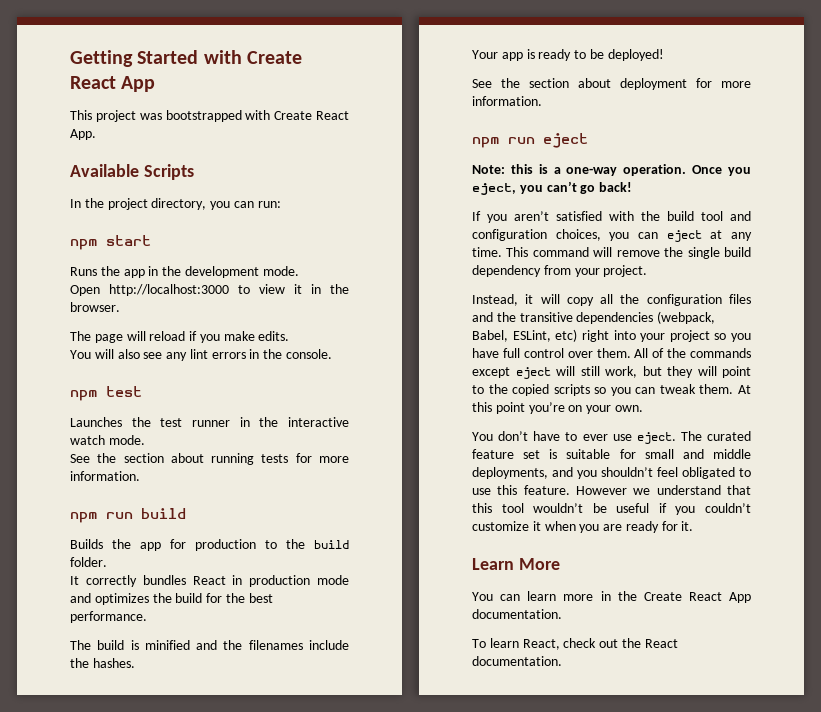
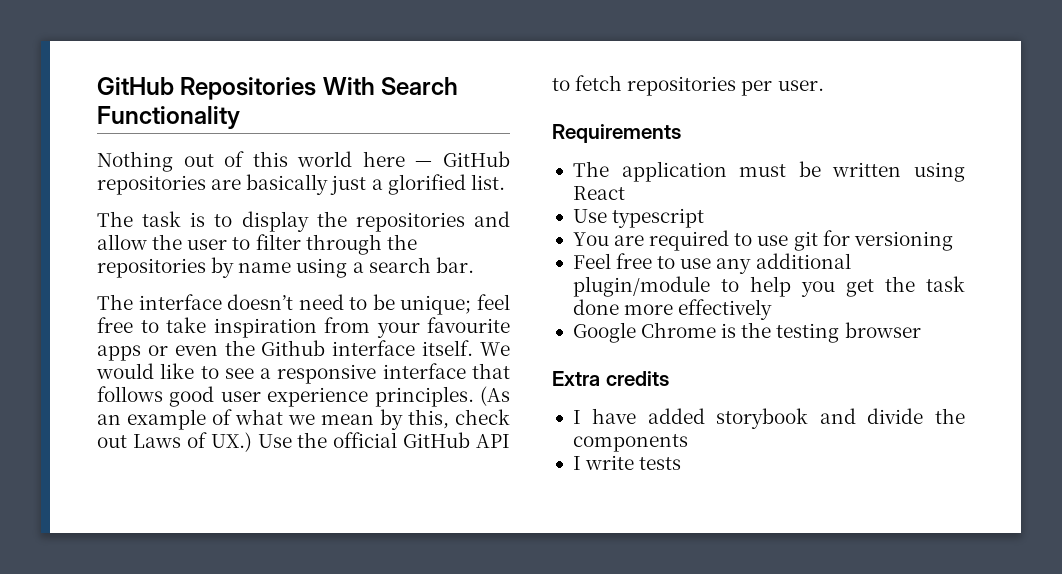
- Getting Started with Create React App
- This project was bootstrapped with Create React App.
- Available Scripts
- In the project directory, you can run:
- npm start
- Runs the app in the development mode.
- Open http://localhost:3000 to view it in the browser.
- The page will reload if you make edits.
- You will also see any lint errors in the console.
- npm test
- Launches the test runner in the interactive watch mode.
- See the section about running tests for more information.
- npm run build
- Builds the app for production to the build folder.
- It correctly bundles React in production mode and optimizes the build for the best performance.
- The build is minified and the filenames include the hashes.
- Your app is ready to be deployed!
- See the section about deployment for more information.
- npm run eject
- Note: this is a one-way operation. Once you eject, you can’t go back!
- If you aren’t satisfied with the build tool and configuration choices, you can eject at any time. This command will remove the single build dependency from your project.
- Instead, it will copy all the configuration files and the transitive dependencies (webpack, Babel, ESLint, etc) right into your project so you have full control over them. All of the commands except eject will still work, but they will point to the copied scripts so you can tweak them. At this point you’re on your own.
- You don’t have to ever use eject. The curated feature set is suitable for small and middle deployments, and you shouldn’t feel obligated to use this feature. However we understand that this tool wouldn’t be useful if you couldn’t customize it when you are ready for it.
- Learn More
- You can learn more in the Create React App documentation.
- To learn React, check out the React documentation.
+ GitHub Repositories With Search Functionality
+ Nothing out of this world here — GitHub repositories are basically just a glorified list.
+ The task is to display the repositories and allow the user to filter through the repositories by name using a search bar.
+ The interface doesn’t need to be unique; feel free to take inspiration from your favourite apps or even the Github interface itself. We would like to see a responsive interface that follows good user experience principles. (As an example of what we mean by this, check out Laws of UX.) Use the official GitHub API to fetch repositories per user.
+ Requirements
+ The application must be written using React
+ Use typescript
+ You are required to use git for versioning
+ Feel free to use any additional plugin/module to help you get the task done more effectively
+ Google Chrome is the testing browser
+ Extra credits
+ I have added storybook and divide the components
+ I write tests

